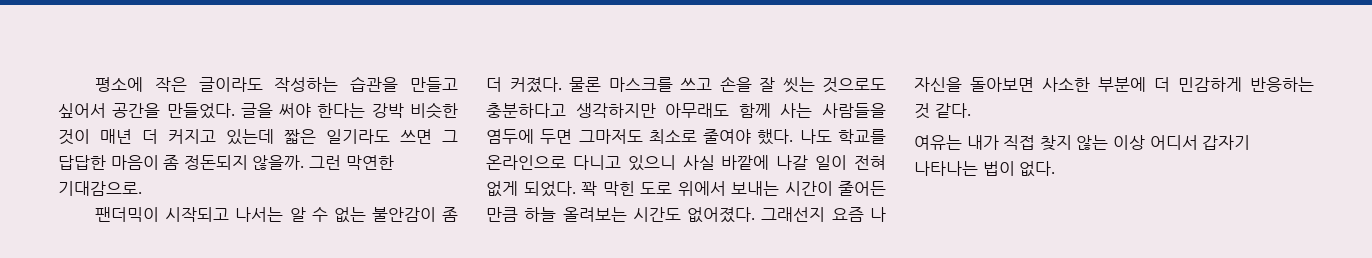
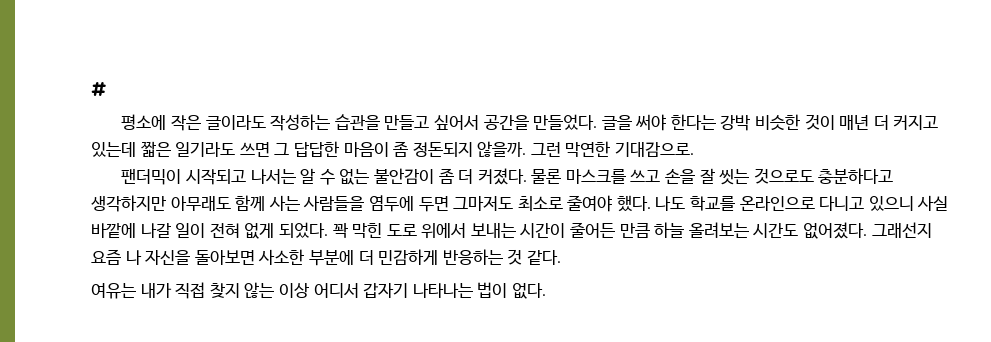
+ #

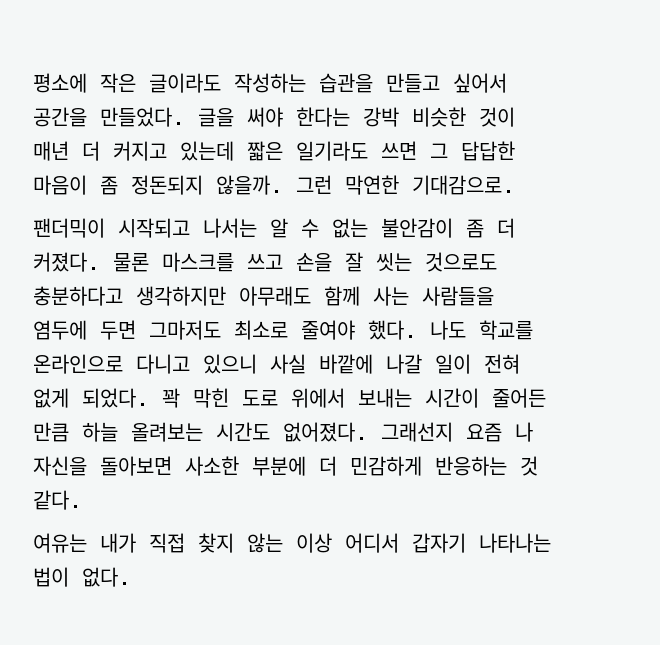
- #

